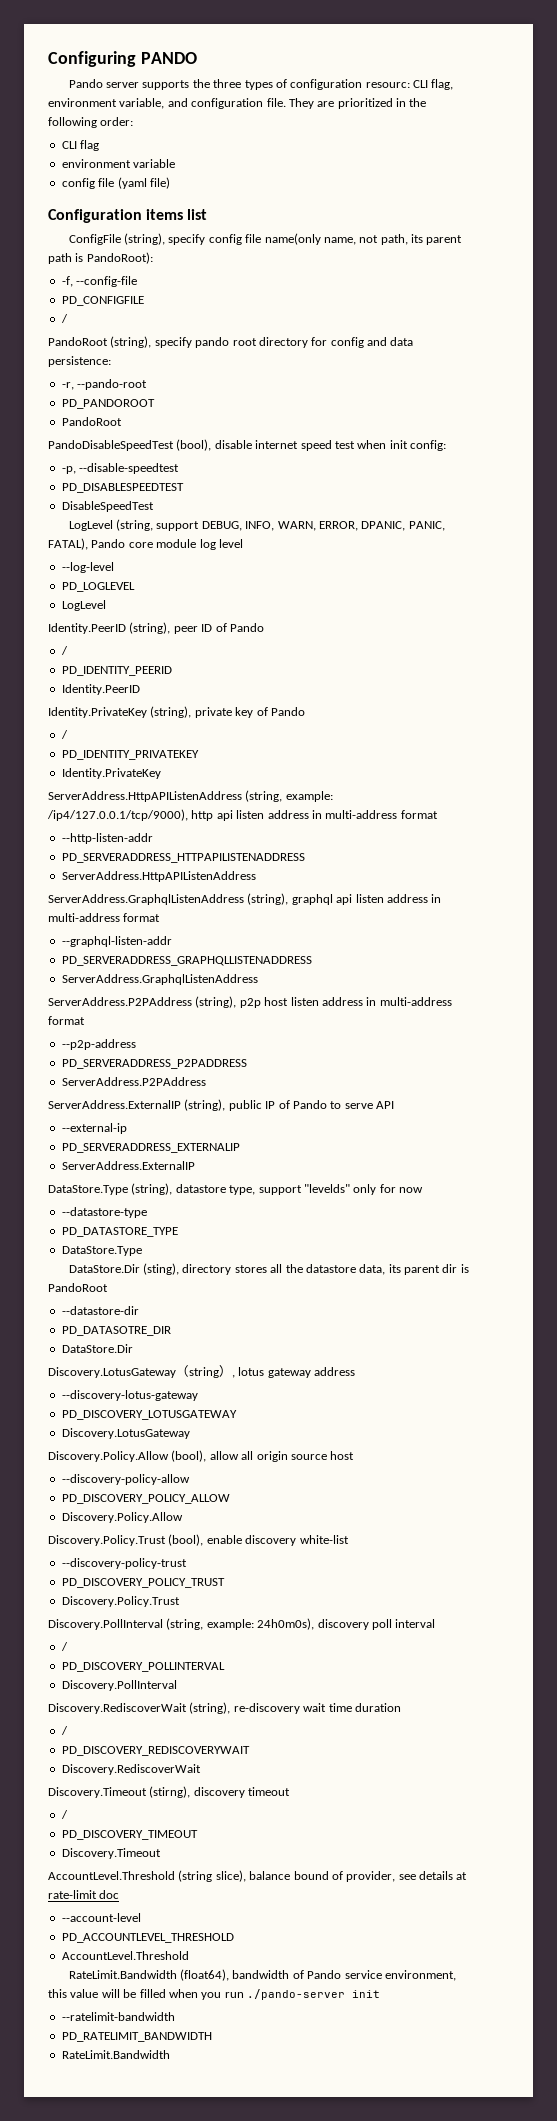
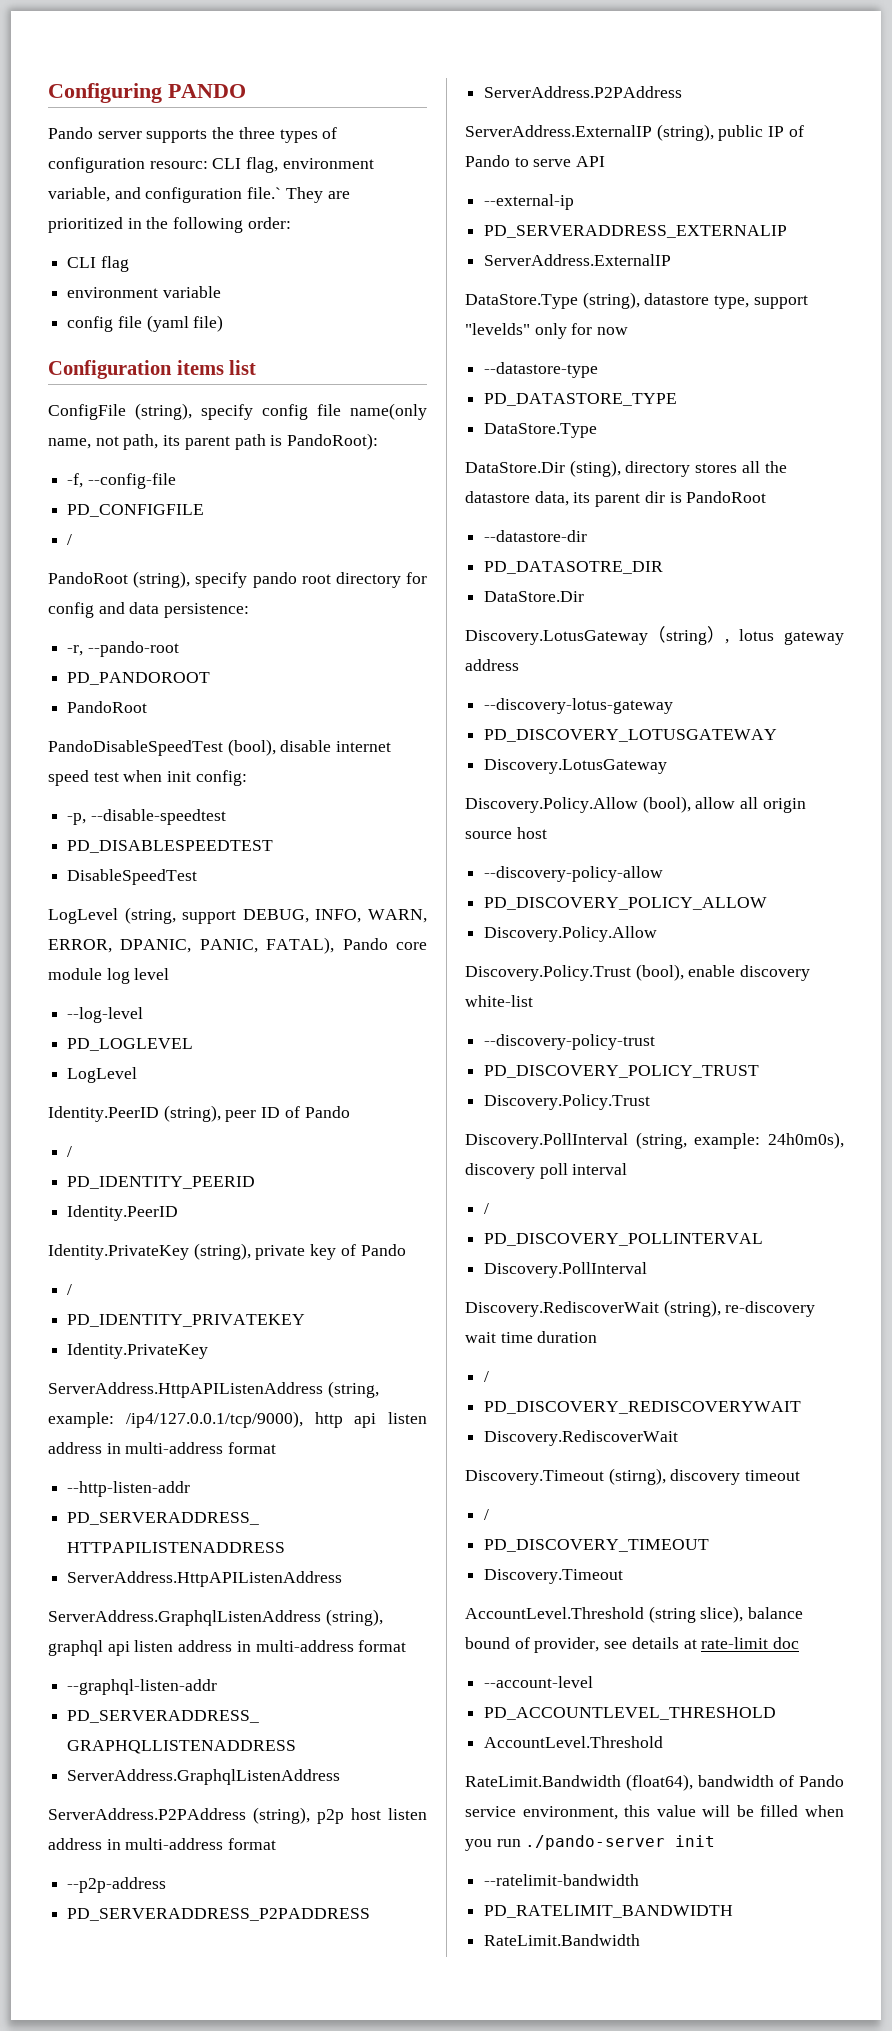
- Pando server supports the three types of configuration resourc: CLI flag, environment variable, and configuration file. They are prioritized in the following order:
+ Pando server supports the three types of configuration resourc: CLI flag, environment variable, and configuration file.` They are prioritized in the following order:

